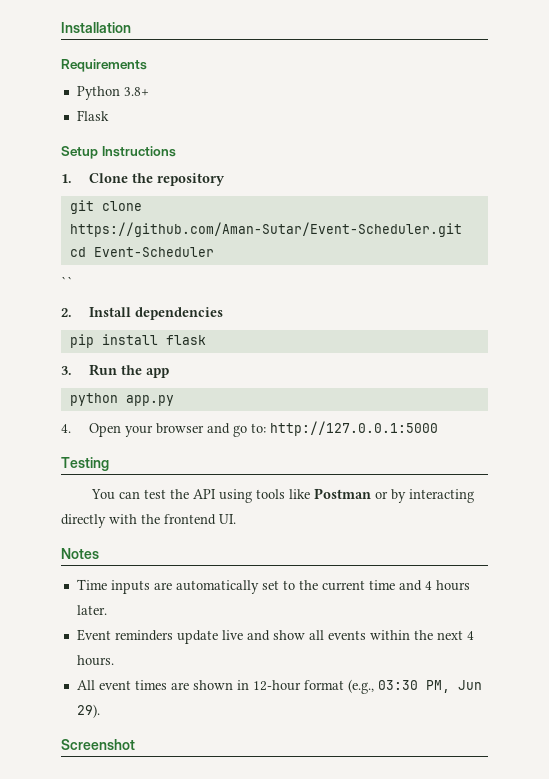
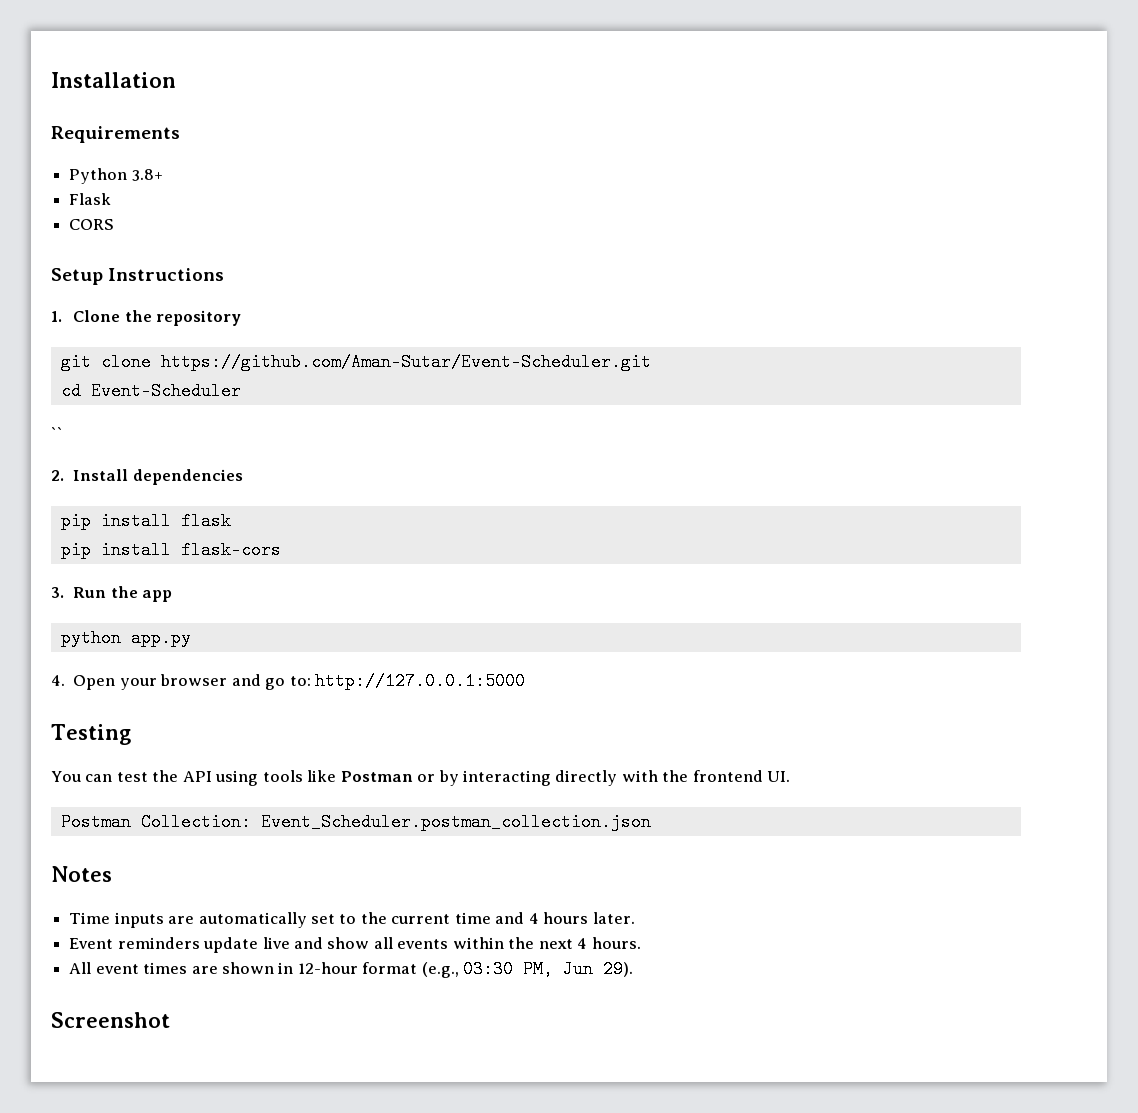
+ CORS
+ pip install flask-cors
+ Postman Collection: Event_Scheduler.postman_collection.json

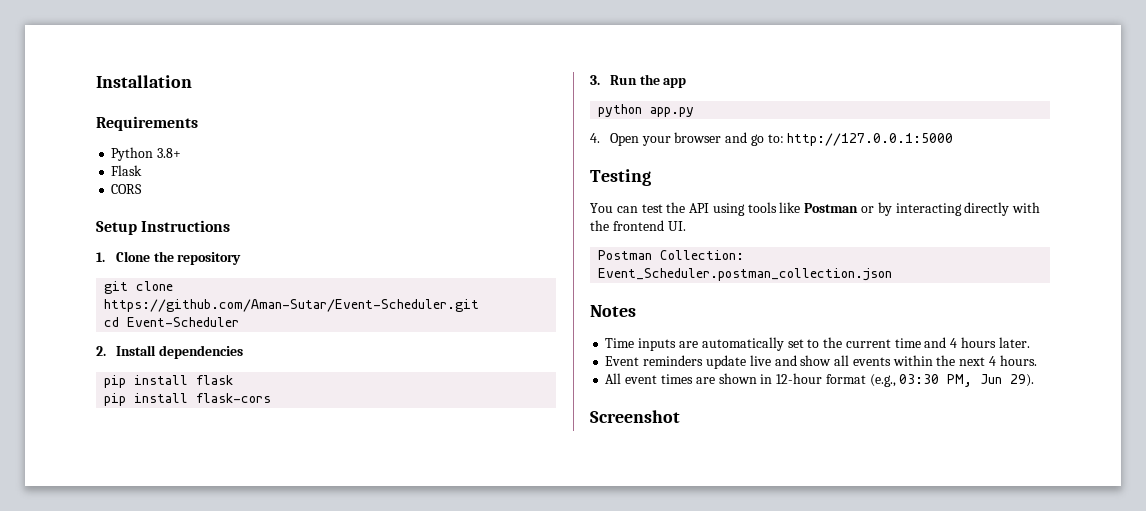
- ``

